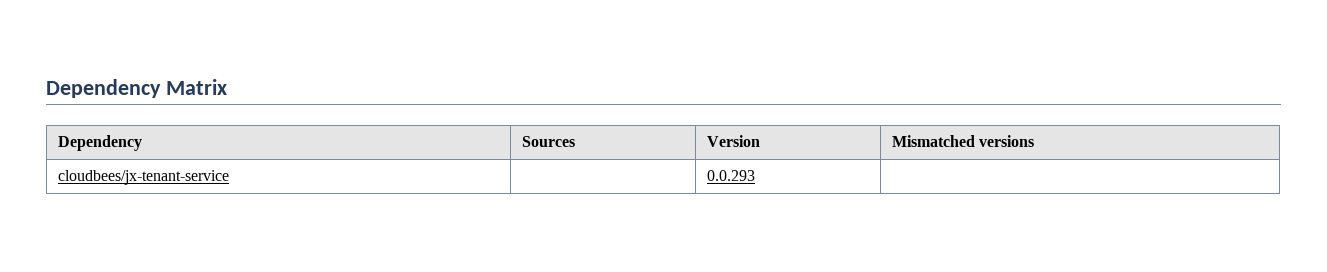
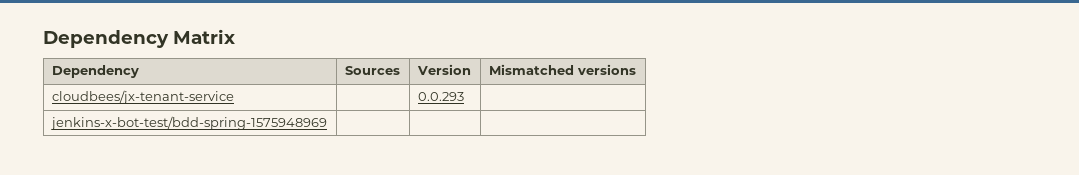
+ jenkins-x-bot-test/bdd-spring-1575948969 | | |

